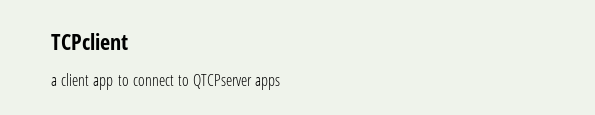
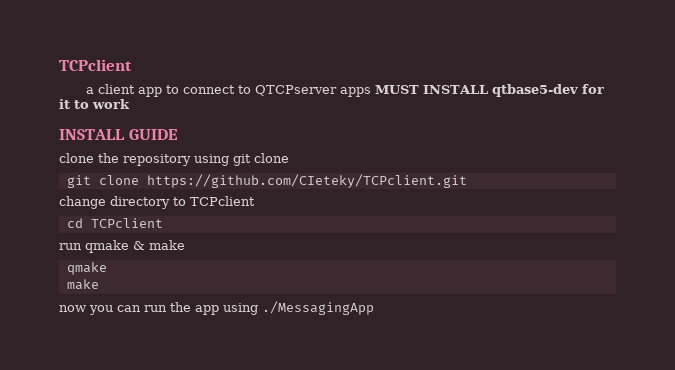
- a client app to connect to QTCPserver apps
+ a client app to connect to QTCPserver apps MUST INSTALL qtbase5-dev for it to work
+ INSTALL GUIDE
+ clone the repository using git clone
+ git clone https://github.com/CIeteky/TCPclient.git
+ change directory to TCPclient
+ cd TCPclient
+ run qmake & make
+ qmake
+ make
+ now you can run the app using ./MessagingApp

